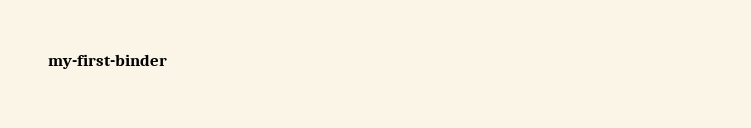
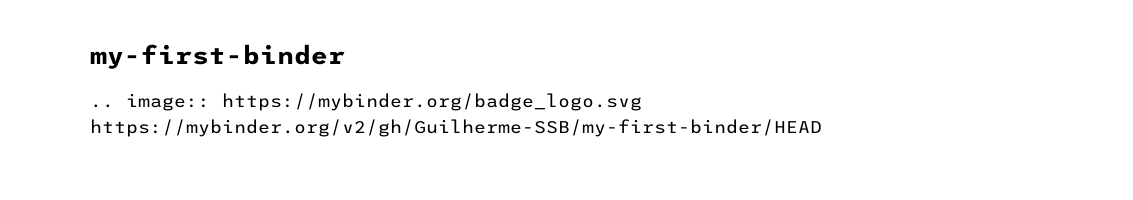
+ .. image:: https://mybinder.org/badge_logo.svg https://mybinder.org/v2/gh/Guilherme-SSB/my-first-binder/HEAD

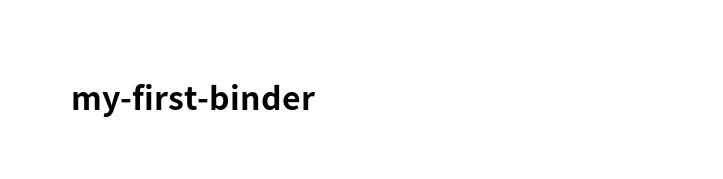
- .. image:: https://mybinder.org/badge_logo.svg https://mybinder.org/v2/gh/Guilherme-SSB/my-first-binder/HEAD

